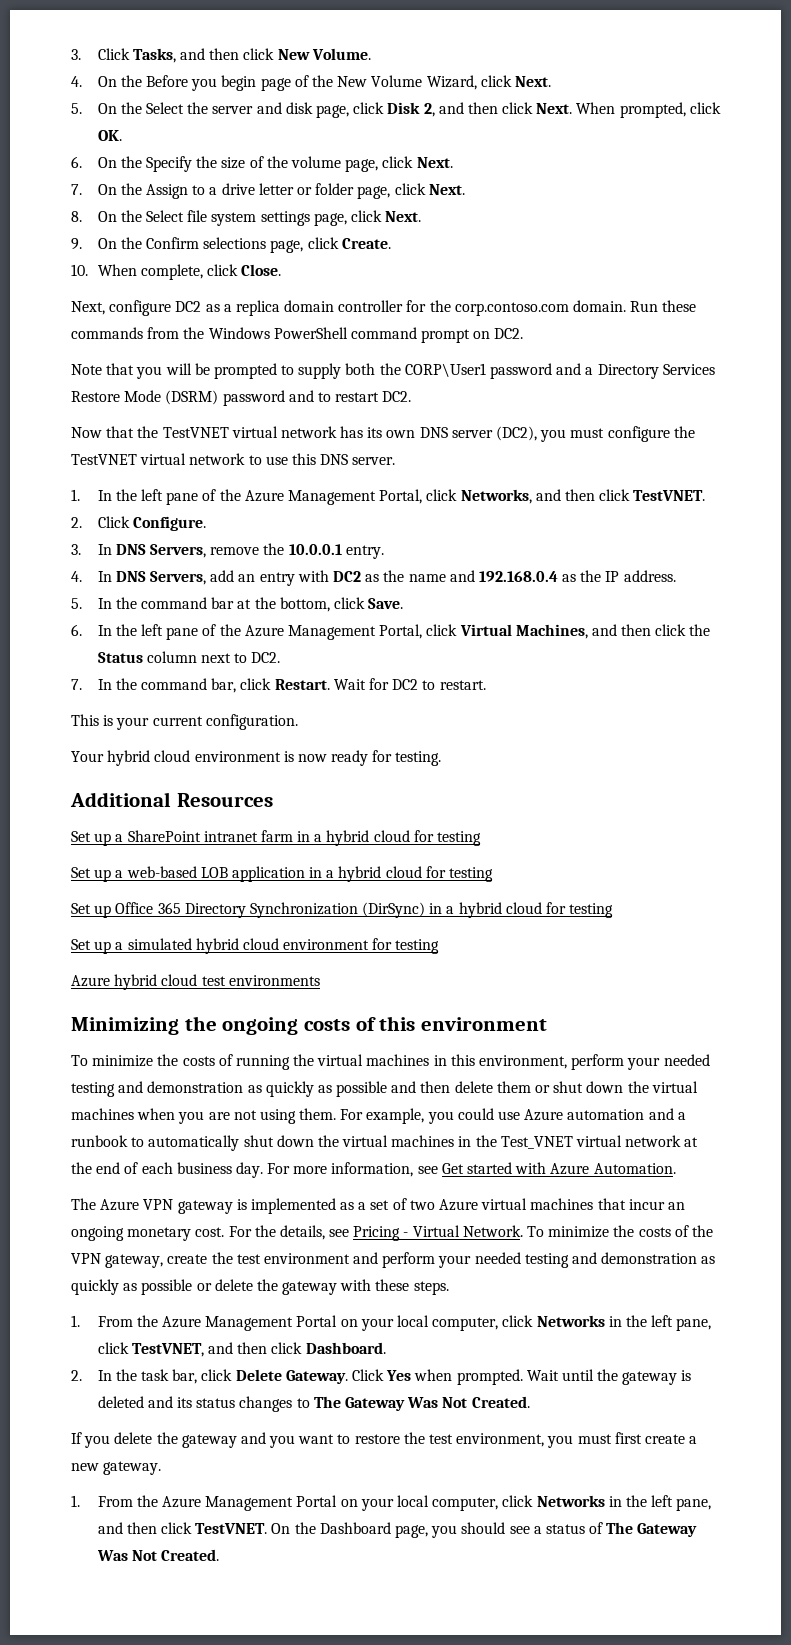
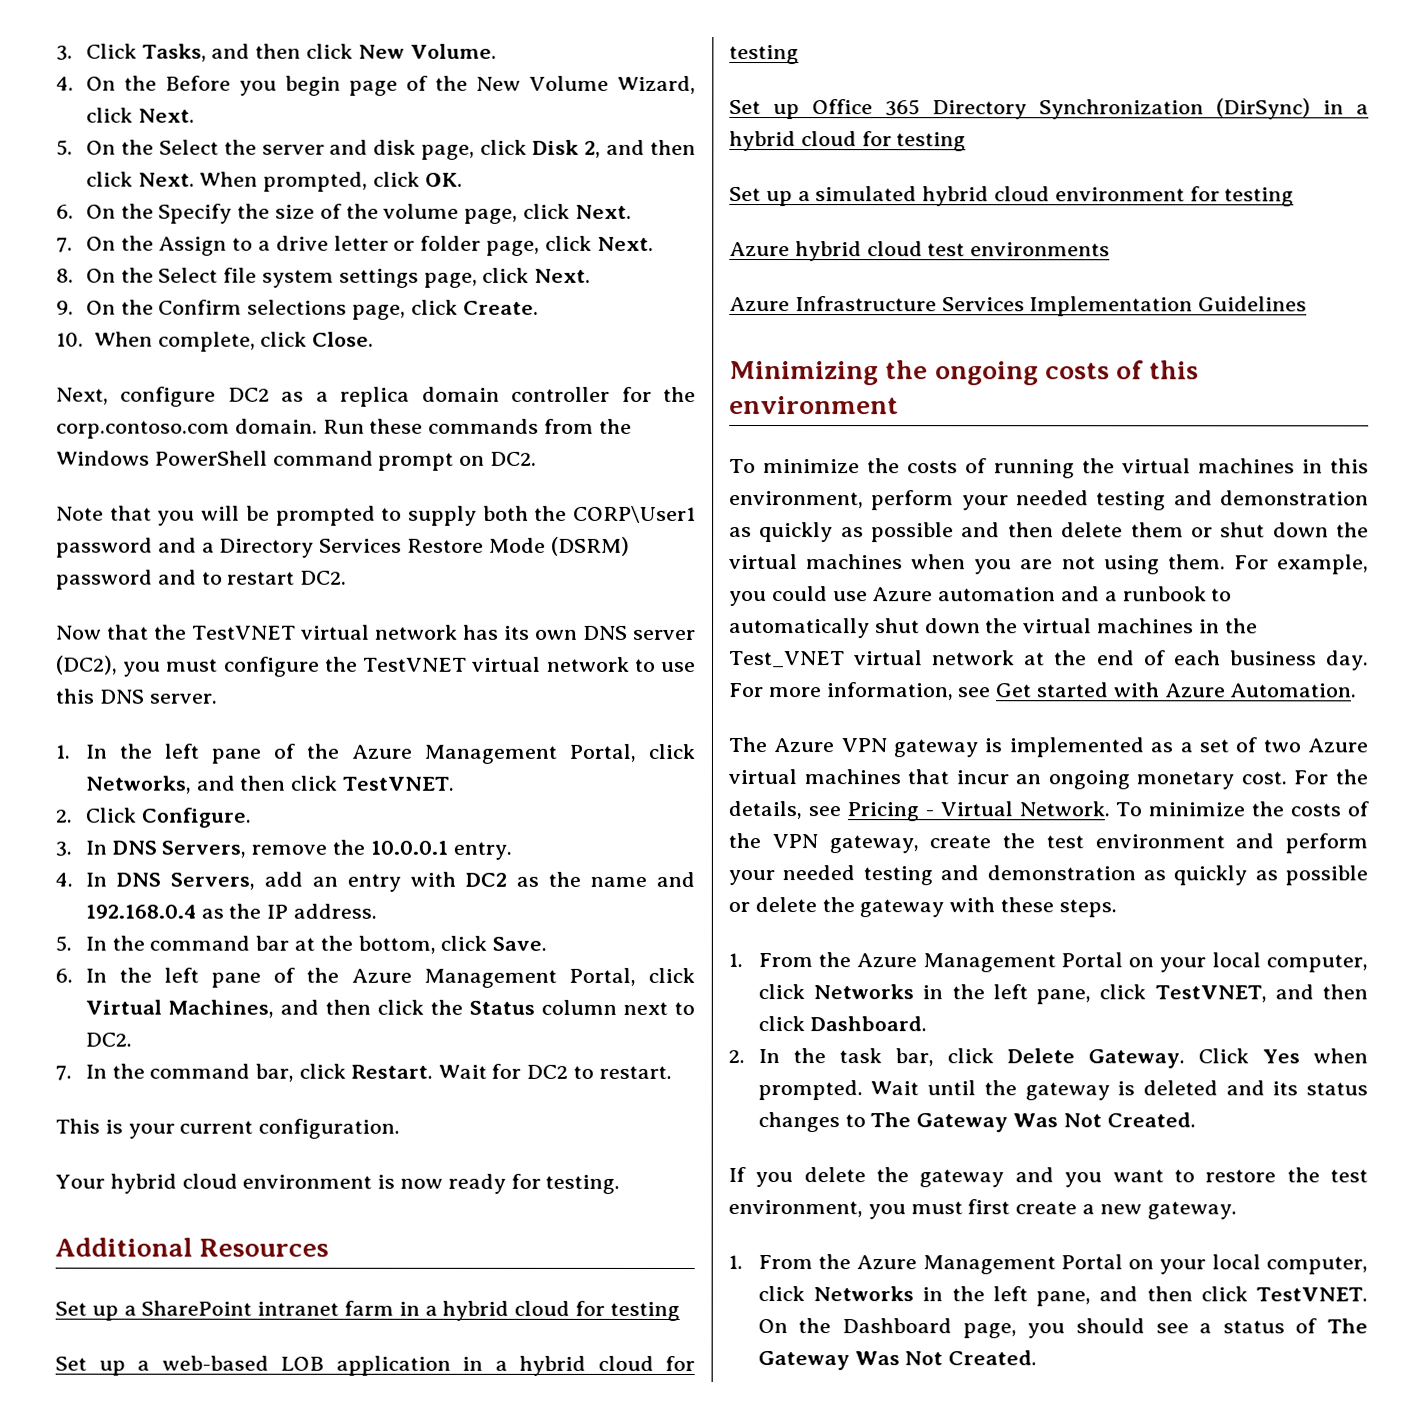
+ Azure Infrastructure Services Implementation Guidelines

